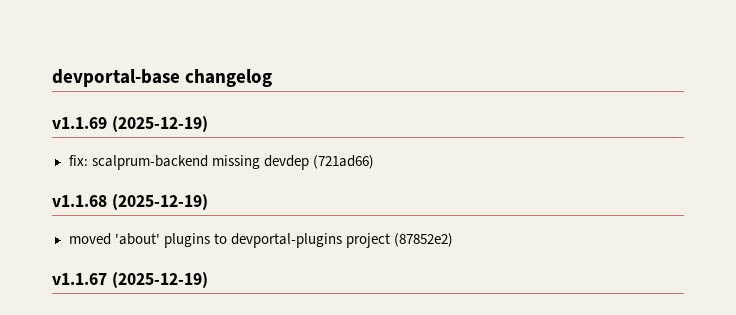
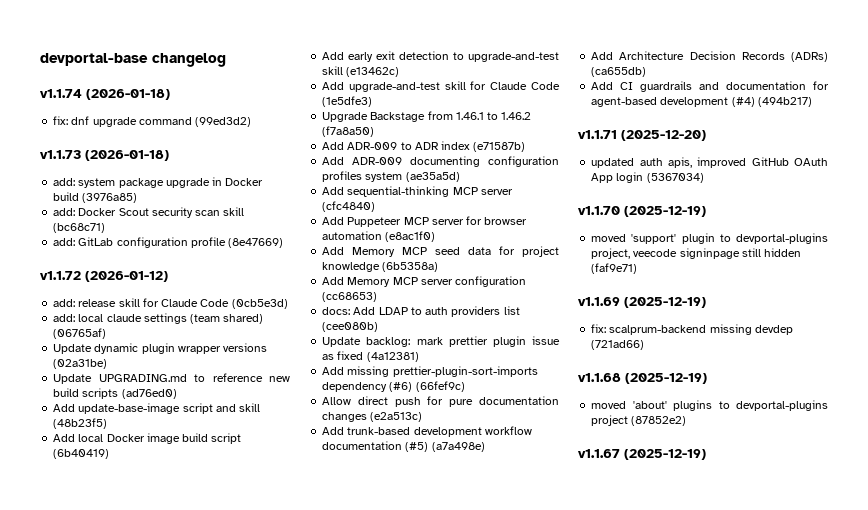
+ v1.1.74 (2026-01-18)
+ fix: dnf upgrade command (99ed3d2)
+ v1.1.73 (2026-01-18)
+ add: system package upgrade in Docker build (3976a85)
+ add: Docker Scout security scan skill (bc68c71)
+ add: GitLab configuration profile (8e47669)
+ v1.1.72 (2026-01-12)
+ add: release skill for Claude Code (0cb5e3d)
+ add: local claude settings (team shared) (06765af)
+ Update dynamic plugin wrapper versions (02a31be)
+ Update UPGRADING.md to reference new build scripts (ad76ed0)
+ Add update-base-image script and skill (48b23f5)
+ Add local Docker image build script (6b40419)
+ Add early exit detection to upgrade-and-test skill (e13462c)
+ Add upgrade-and-test skill for Claude Code (1e5dfe3)
+ Upgrade Backstage from 1.46.1 to 1.46.2 (f7a8a50)
+ Add ADR-009 to ADR index (e71587b)
+ Add ADR-009 documenting configuration profiles system (ae35a5d)
+ Add sequential-thinking MCP server (cfc4840)
+ Add Puppeteer MCP server for browser automation (e8ac1f0)
+ Add Memory MCP seed data for project knowledge (6b5358a)
+ Add Memory MCP server configuration (cc68653)
+ docs: Add LDAP to auth providers list (cee080b)
+ Update backlog: mark prettier plugin issue as fixed (4a12381)
+ Add missing prettier-plugin-sort-imports dependency (#6) (66fef9c)
+ Allow direct push for pure documentation changes (e2a513c)
+ Add trunk-based development workflow documentation (#5) (a7a498e)
+ Add Architecture Decision Records (ADRs) (ca655db)
+ Add CI guardrails and documentation for agent-based development (#4) (494b217)
+ v1.1.71 (2025-12-20)
+ updated auth apis, improved GitHub OAuth App login (5367034)
+ v1.1.70 (2025-12-19)
+ moved 'support' plugin to devportal-plugins project, veecode signinpage still hidden (faf9e71)

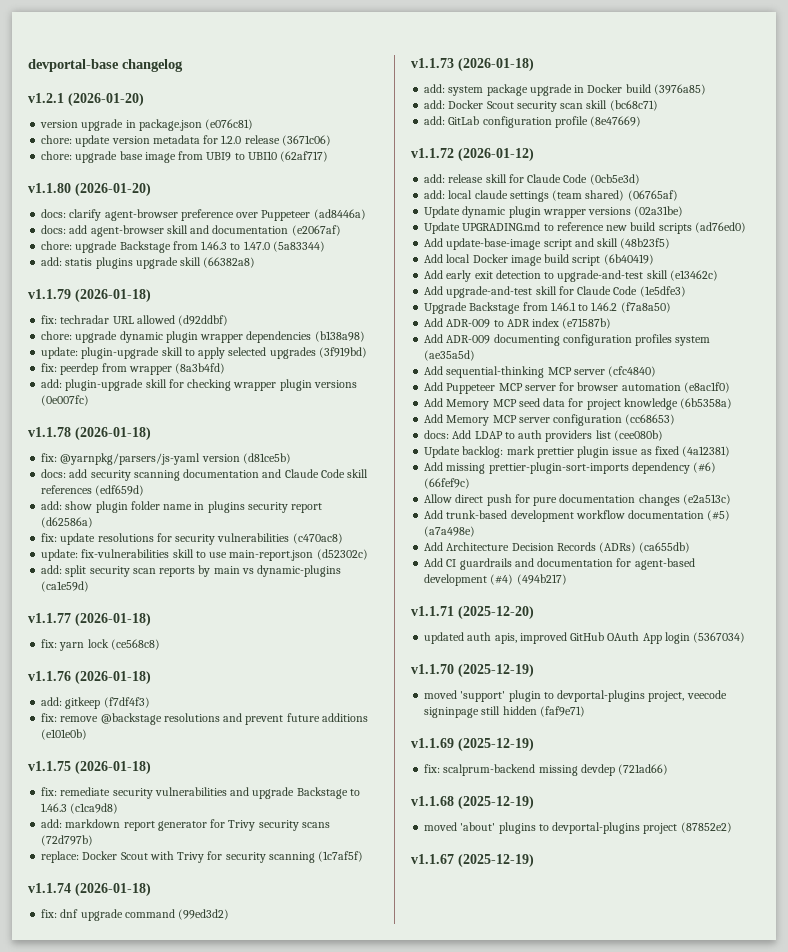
+ v1.2.1 (2026-01-20)
+ version upgrade in package.json (e076c81)
+ chore: update version metadata for 1.2.0 release (3671c06)
+ chore: upgrade base image from UBI9 to UBI10 (62af717)
+ v1.1.80 (2026-01-20)
+ docs: clarify agent-browser preference over Puppeteer (ad8446a)
+ docs: add agent-browser skill and documentation (e2067af)
+ chore: upgrade Backstage from 1.46.3 to 1.47.0 (5a83344)
+ add: statis plugins upgrade skill (66382a8)
+ v1.1.79 (2026-01-18)
+ fix: techradar URL allowed (d92ddbf)
+ chore: upgrade dynamic plugin wrapper dependencies (b138a98)
+ update: plugin-upgrade skill to apply selected upgrades (3f919bd)
+ fix: peerdep from wrapper (8a3b4fd)
+ add: plugin-upgrade skill for checking wrapper plugin versions (0e007fc)
+ v1.1.78 (2026-01-18)
+ fix: @yarnpkg/parsers/js-yaml version (d81ce5b)
+ docs: add security scanning documentation and Claude Code skill references (edf659d)
+ add: show plugin folder name in plugins security report (d62586a)
+ fix: update resolutions for security vulnerabilities (c470ac8)
+ update: fix-vulnerabilities skill to use main-report.json (d52302c)
+ add: split security scan reports by main vs dynamic-plugins (ca1e59d)
+ v1.1.77 (2026-01-18)
+ fix: yarn lock (ce568c8)
+ v1.1.76 (2026-01-18)
+ add: gitkeep (f7df4f3)
+ fix: remove @backstage resolutions and prevent future additions (e101e0b)
+ v1.1.75 (2026-01-18)
+ fix: remediate security vulnerabilities and upgrade Backstage to 1.46.3 (c1ca9d8)
+ add: markdown report generator for Trivy security scans (72d797b)
+ replace: Docker Scout with Trivy for security scanning (1c7af5f)

